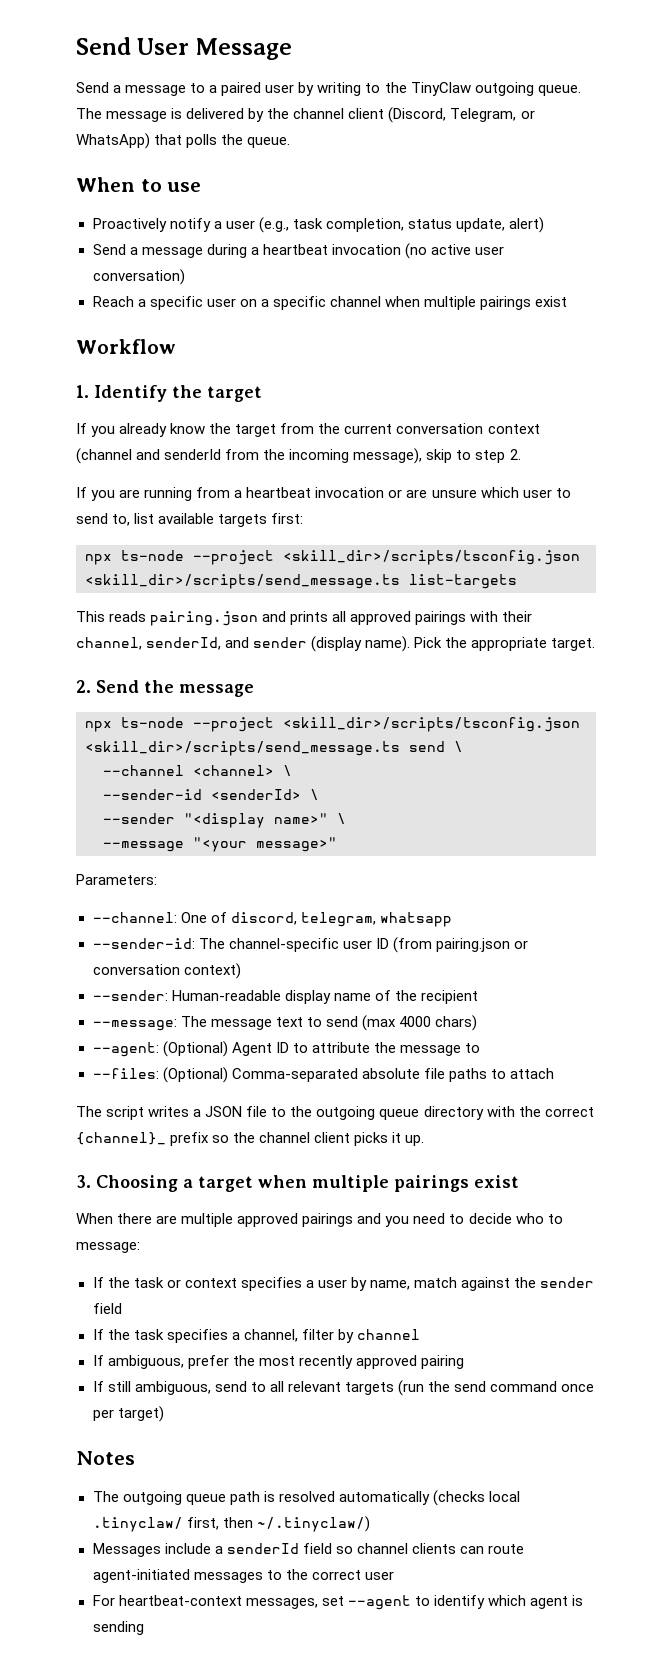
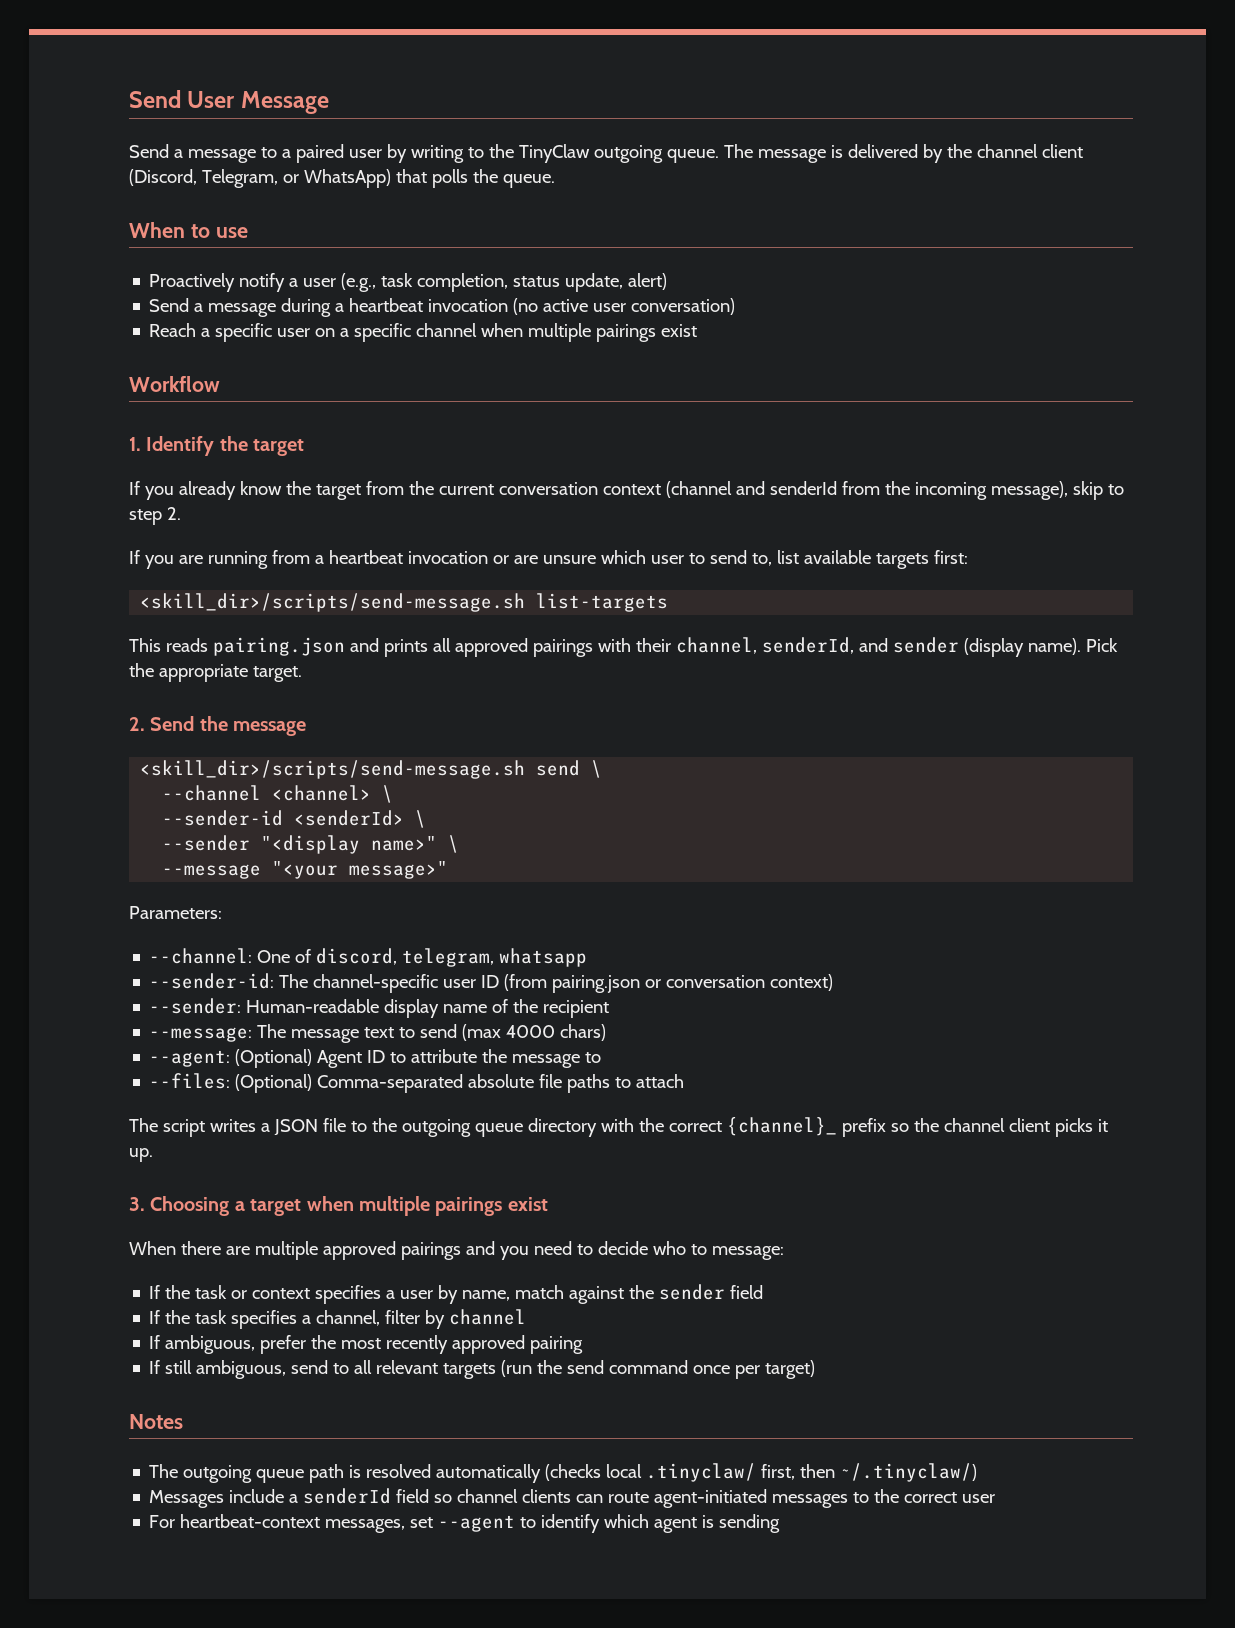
- npx ts-node --project <skill_dir>/scripts/tsconfig.json <skill_dir>/scripts/send_message.ts list-targets
+ <skill_dir>/scripts/send-message.sh list-targets
- npx ts-node --project <skill_dir>/scripts/tsconfig.json <skill_dir>/scripts/send_message.ts send \
+ <skill_dir>/scripts/send-message.sh send \

